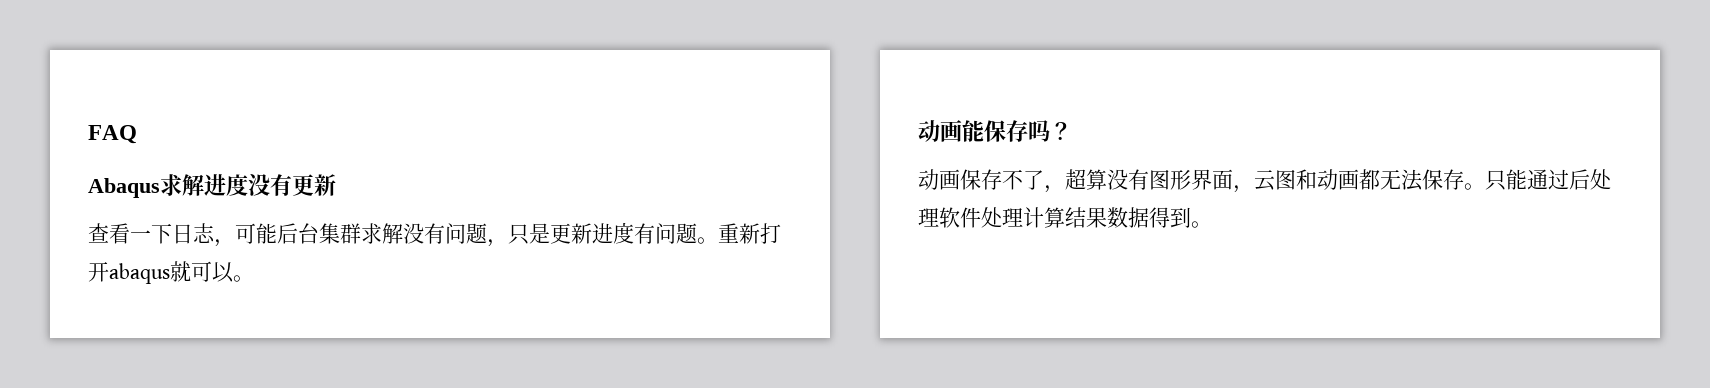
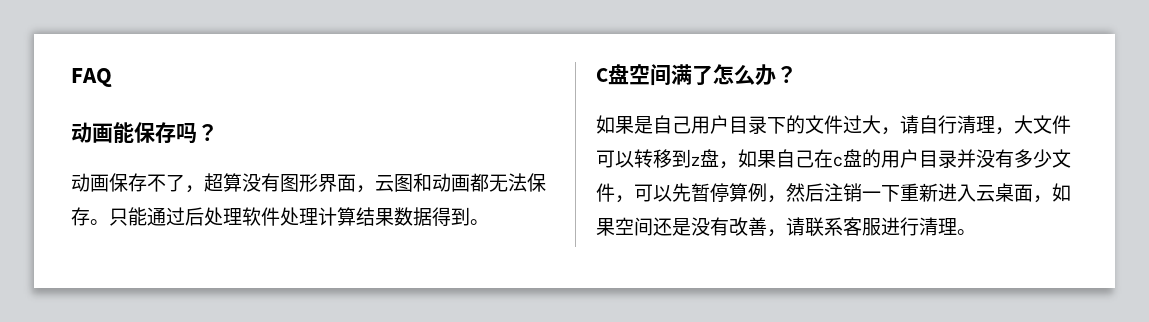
- Abaqus求解进度没有更新
- 查看一下日志，可能后台集群求解没有问题，只是更新进度有问题。重新打开abaqus就可以。
+ C盘空间满了怎么办？
+ 如果是自己用户目录下的文件过大，请自行清理，大文件可以转移到z盘，如果自己在c盘的用户目录并没有多少文件，可以先暂停算例，然后注销一下重新进入云桌面，如果空间还是没有改善，请联系客服进行清理。

